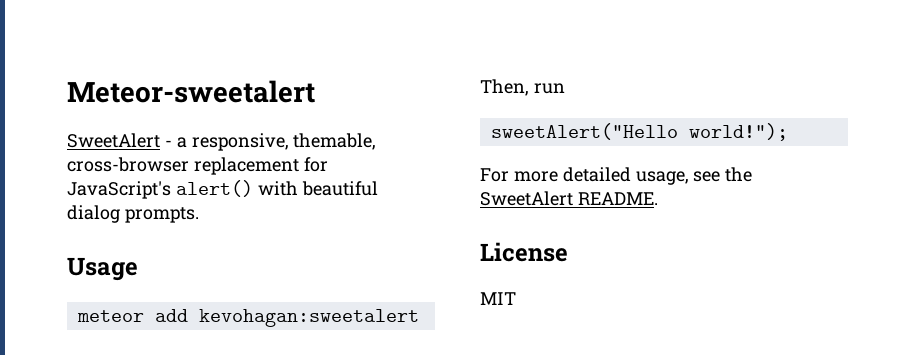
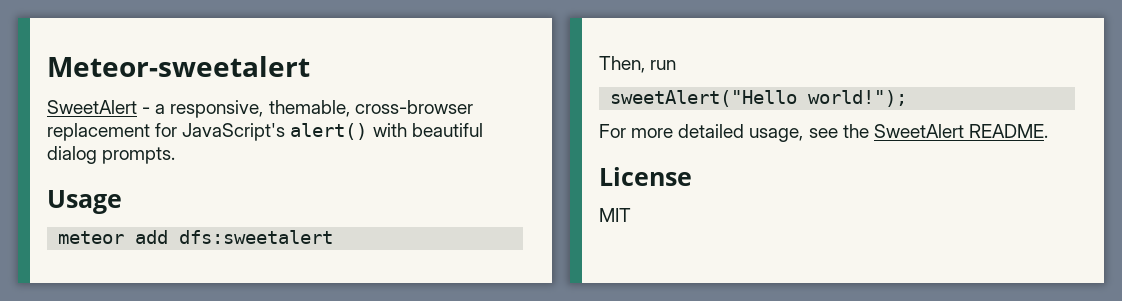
- meteor add kevohagan:sweetalert
+ meteor add dfs:sweetalert

